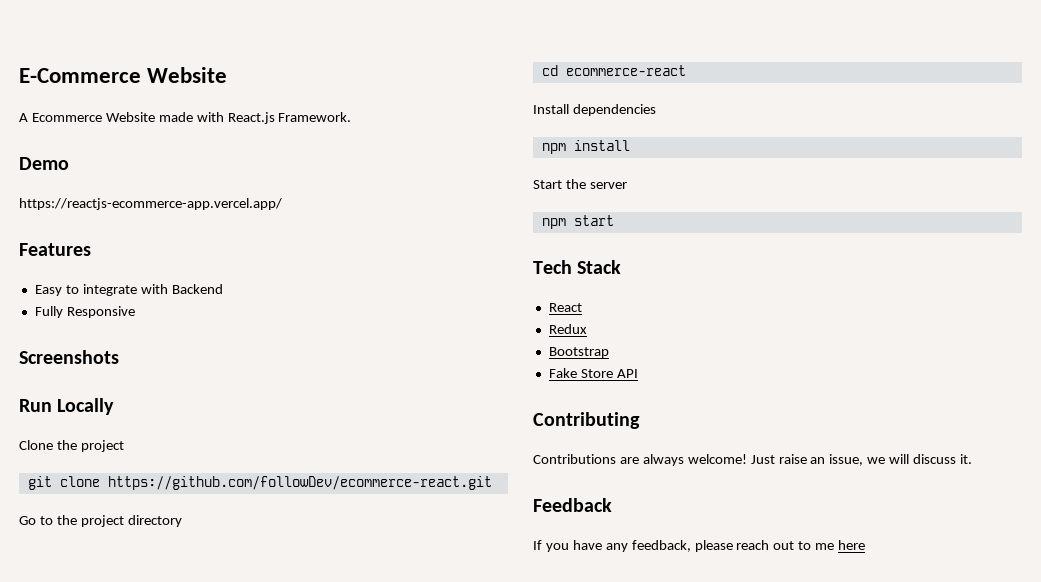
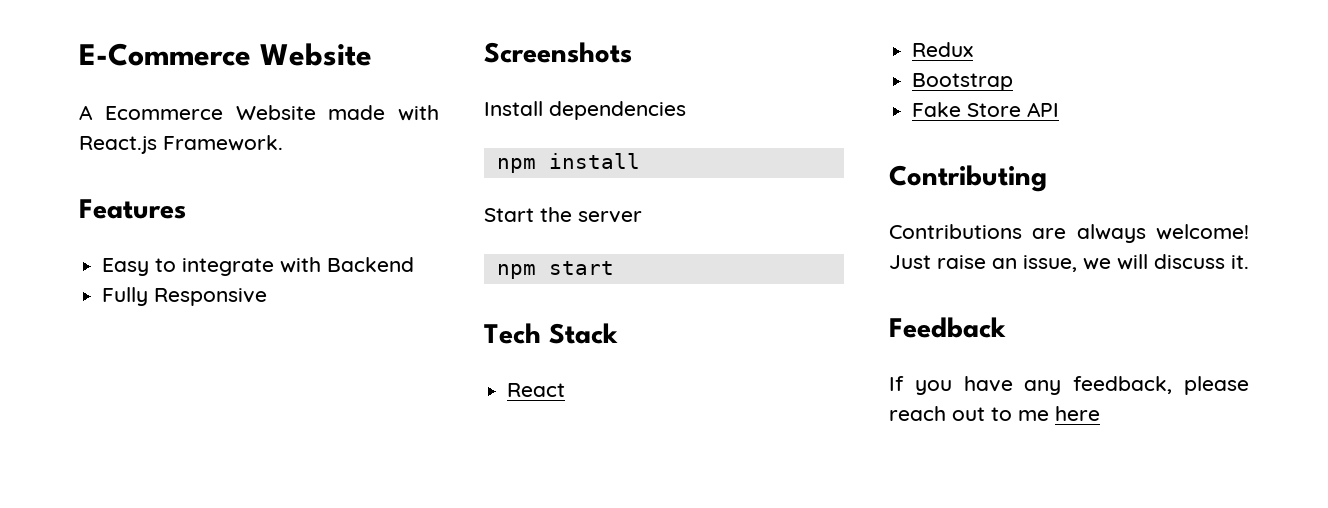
- Demo
- https://reactjs-ecommerce-app.vercel.app/
- Run Locally
- Clone the project
- git clone https://github.com/followDev/ecommerce-react.git
- Go to the project directory
- cd ecommerce-react

